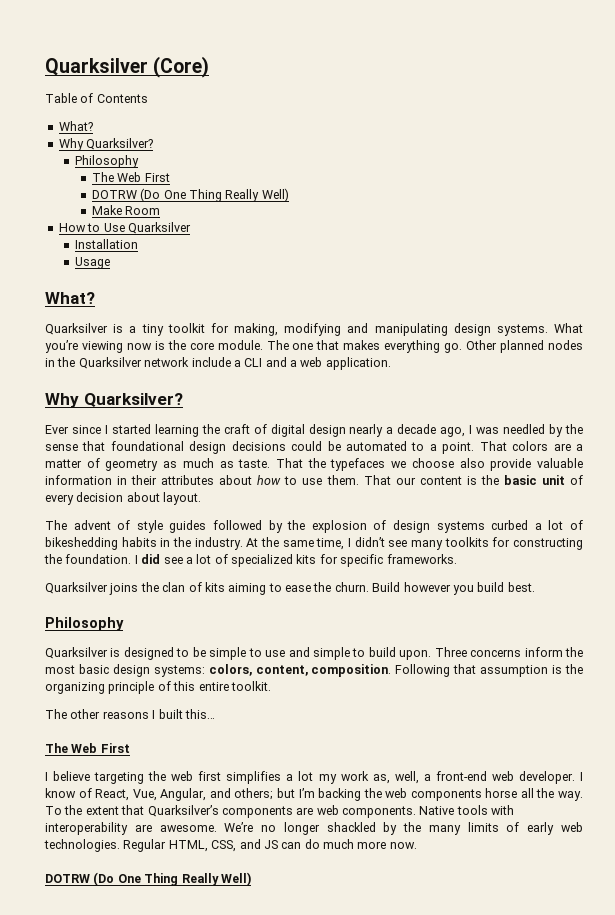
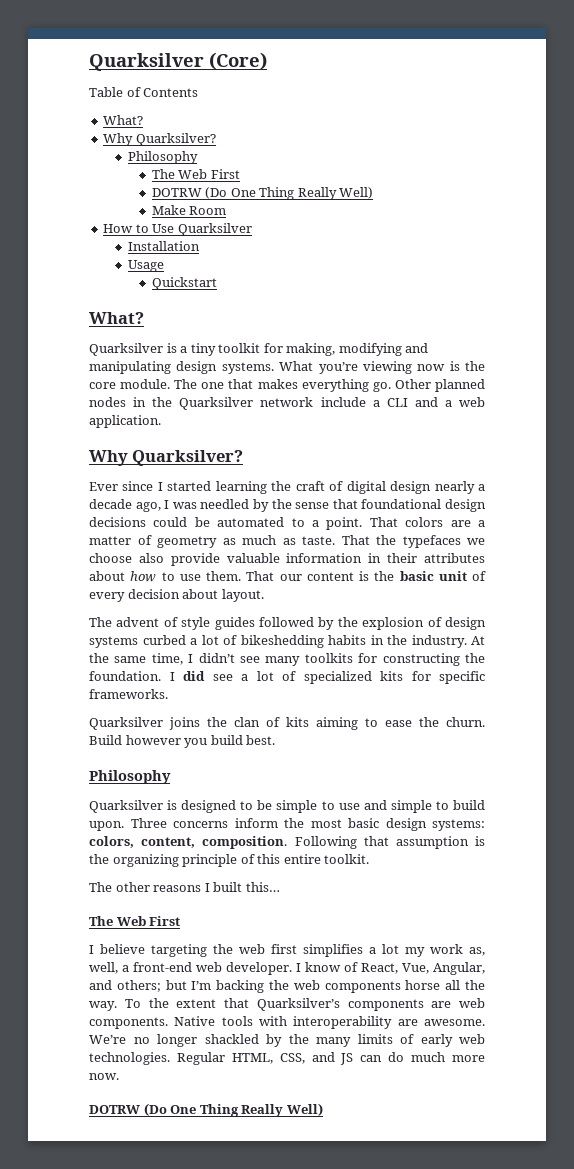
+ Quickstart

